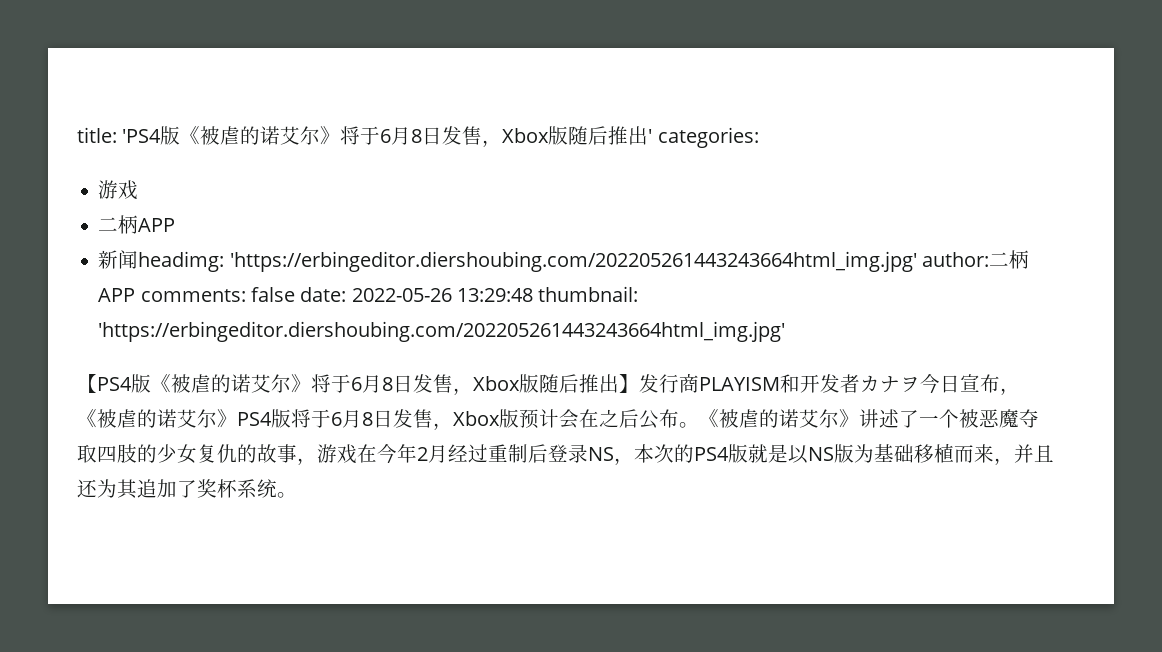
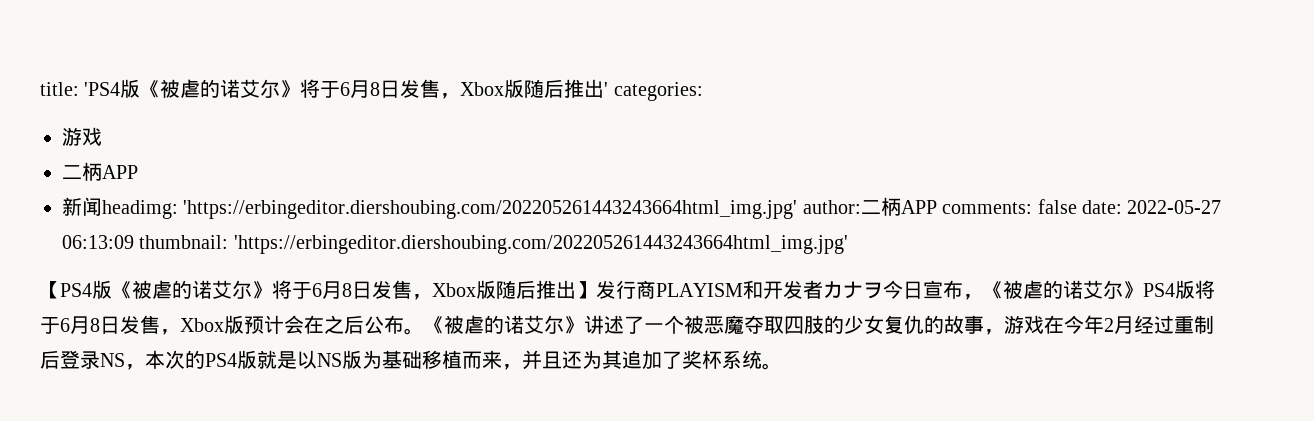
- 新闻headimg: 'https://erbingeditor.diershoubing.com/202205261443243664html_img.jpg' author:二柄APP comments: false date: 2022-05-26 13:29:48 thumbnail: 'https://erbingeditor.diershoubing.com/202205261443243664html_img.jpg'
+ 新闻headimg: 'https://erbingeditor.diershoubing.com/202205261443243664html_img.jpg' author:二柄APP comments: false date: 2022-05-27 06:13:09 thumbnail: 'https://erbingeditor.diershoubing.com/202205261443243664html_img.jpg'

